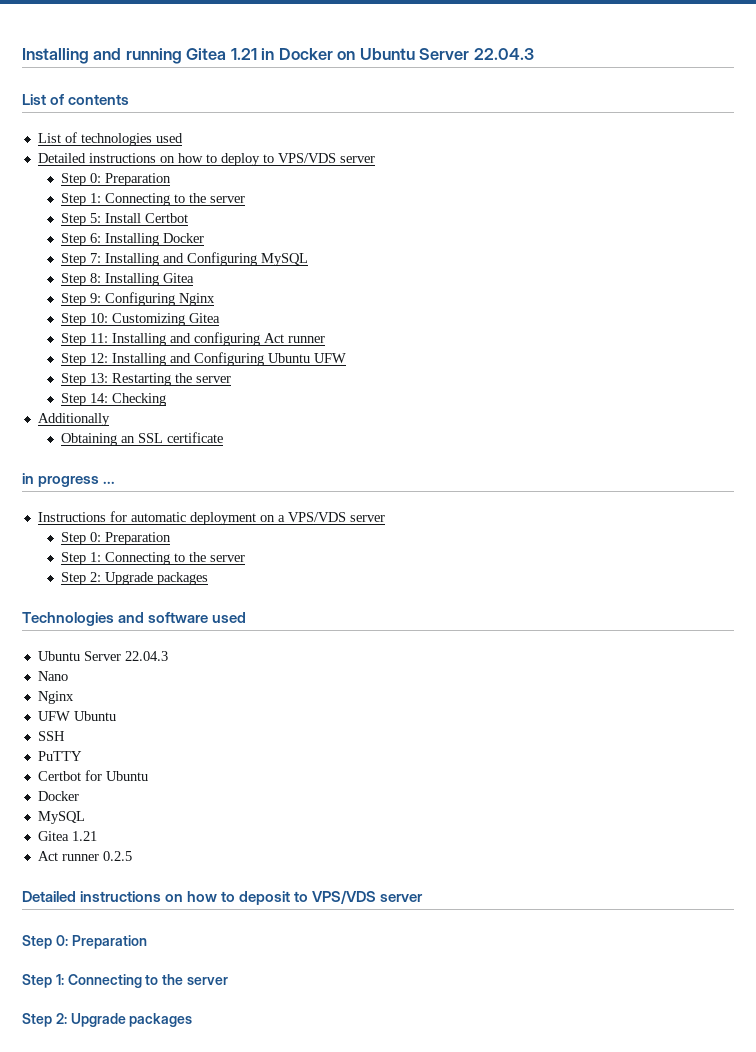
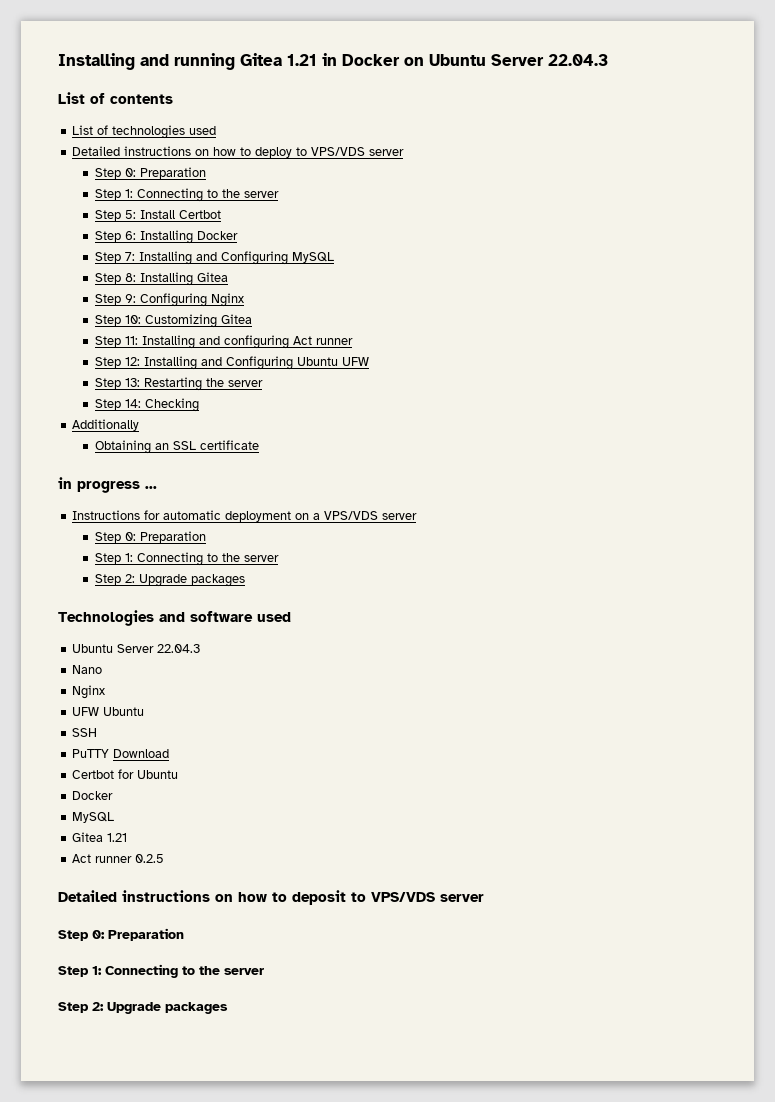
- PuTTY
+ PuTTY Download

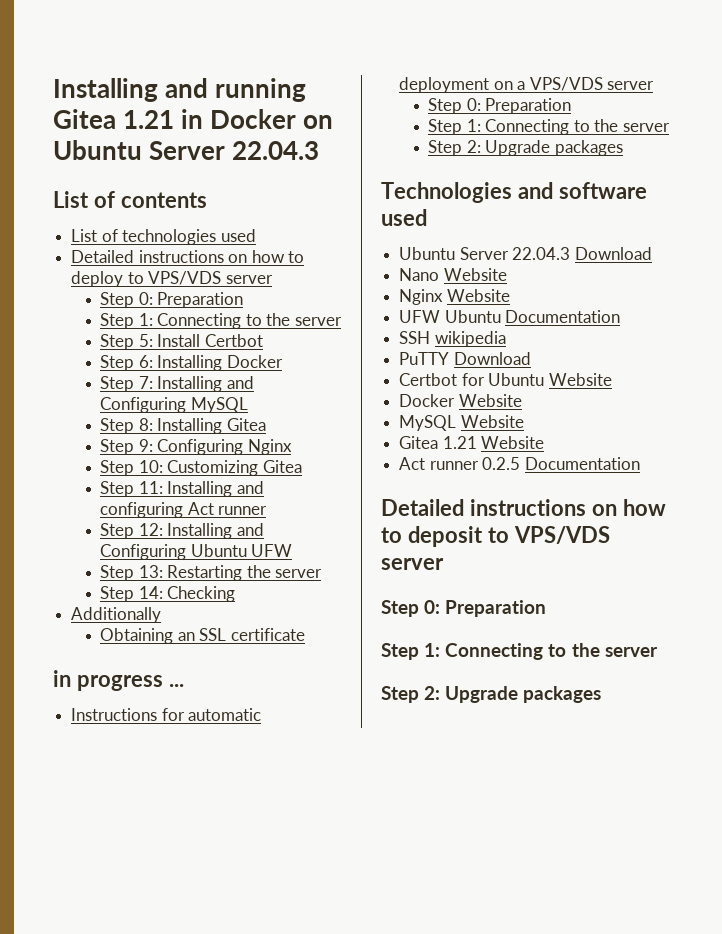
  Technologies and software used
- Ubuntu Server 22.04.3
+ Ubuntu Server 22.04.3 Download
- Nano
- Nginx
+ Nano Website
+ Nginx Website
- UFW Ubuntu
+ UFW Ubuntu Documentation
- SSH
+ SSH wikipedia
- Certbot for Ubuntu
- Docker
- MySQL
- Gitea 1.21
+ Certbot for Ubuntu Website
+ Docker Website
+ MySQL Website
+ Gitea 1.21 Website
- Act runner 0.2.5
+ Act runner 0.2.5 Documentation

